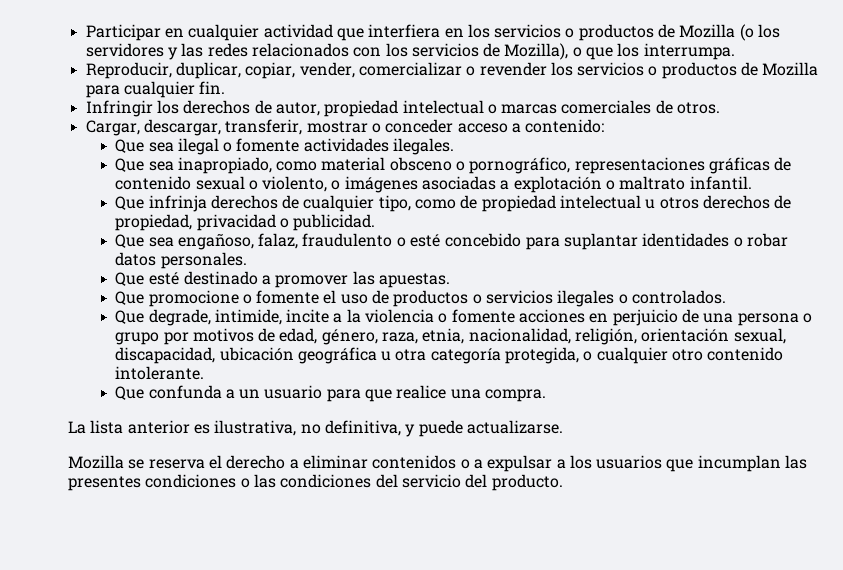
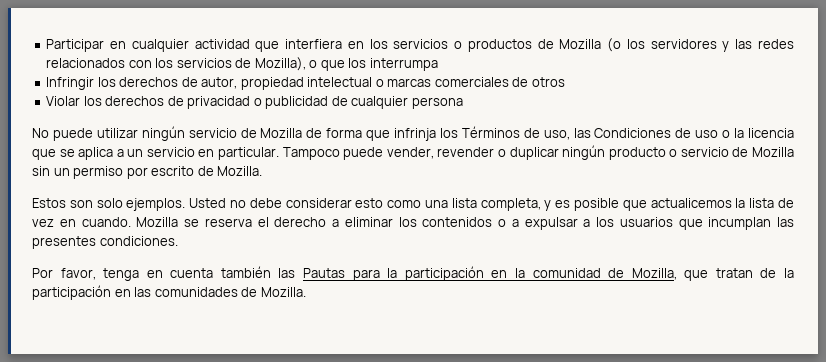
- Participar en cualquier actividad que interfiera en los servicios o productos de Mozilla (o los servidores y las redes relacionados con los servicios de Mozilla), o que los interrumpa.
- Reproducir, duplicar, copiar, vender, comercializar o revender los servicios o productos de Mozilla para cualquier fin.
+ Participar en cualquier actividad que interfiera en los servicios o productos de Mozilla (o los servidores y las redes relacionados con los servicios de Mozilla), o que los interrumpa
- Infringir los derechos de autor, propiedad intelectual o marcas comerciales de otros.
- Cargar, descargar, transferir, mostrar o conceder acceso a contenido:
- Que sea ilegal o fomente actividades ilegales.
- Que sea inapropiado, como material obsceno o pornográfico, representaciones gráficas de contenido sexual o violento, o imágenes asociadas a explotación o maltrato infantil.
- Que infrinja derechos de cualquier tipo, como de propiedad intelectual u otros derechos de propiedad, privacidad o publicidad.
- Que sea engañoso, falaz, fraudulento o esté concebido para suplantar identidades o robar datos personales.
- Que esté destinado a promover las apuestas.
- Que promocione o fomente el uso de productos o servicios ilegales o controlados.
- Que degrade, intimide, incite a la violencia o fomente acciones en perjuicio de una persona o grupo por motivos de edad, género, raza, etnia, nacionalidad, religión, orientación sexual, discapacidad, ubicación geográfica u otra categoría protegida, o cualquier otro contenido intolerante.
- Que confunda a un usuario para que realice una compra.
- La lista anterior es ilustrativa, no definitiva, y puede actualizarse.
- Mozilla se reserva el derecho a eliminar contenidos o a expulsar a los usuarios que incumplan las presentes condiciones o las condiciones del servicio del producto.
+ Infringir los derechos de autor, propiedad intelectual o marcas comerciales de otros
+ Violar los derechos de privacidad o publicidad de cualquier persona
+ No puede utilizar ningún servicio de Mozilla de forma que infrinja los Términos de uso, las Condiciones de uso o la licencia que se aplica a un servicio en particular. Tampoco puede vender, revender o duplicar ningún producto o servicio de Mozilla sin un permiso por escrito de Mozilla.
+ Estos son solo ejemplos. Usted no debe considerar esto como una lista completa, y es posible que actualicemos la lista de vez en cuando. Mozilla se reserva el derecho a eliminar los contenidos o a expulsar a los usuarios que incumplan las presentes condiciones.
+ Por favor, tenga en cuenta también las Pautas para la participación en la comunidad de Mozilla, que tratan de la participación en las comunidades de Mozilla.

